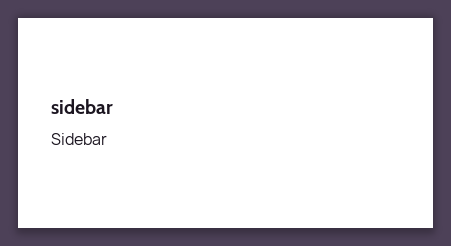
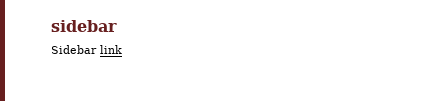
- Sidebar
+ Sidebar link

